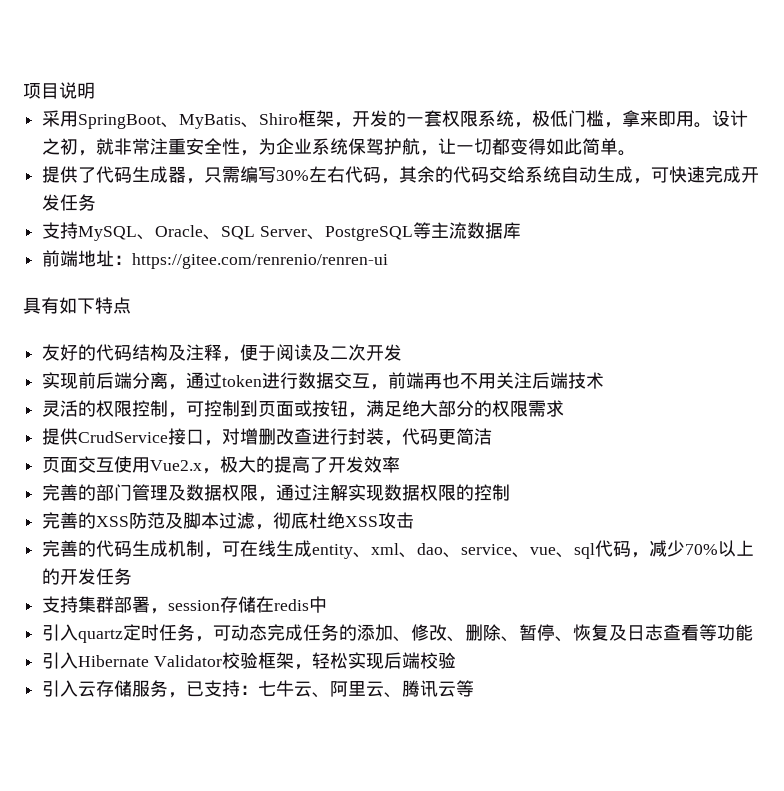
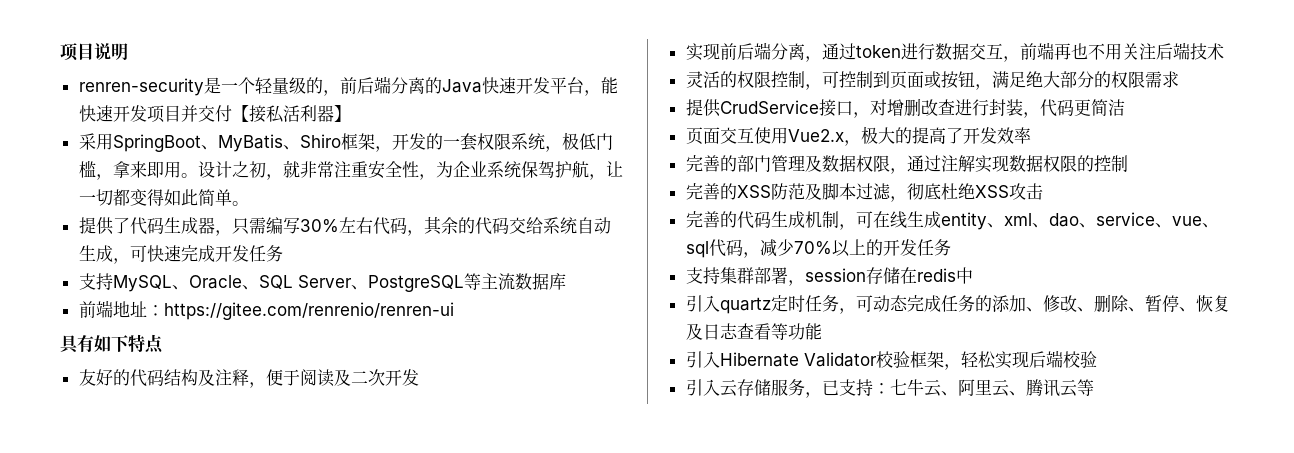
+ renren-security是一个轻量级的，前后端分离的Java快速开发平台，能快速开发项目并交付【接私活利器】

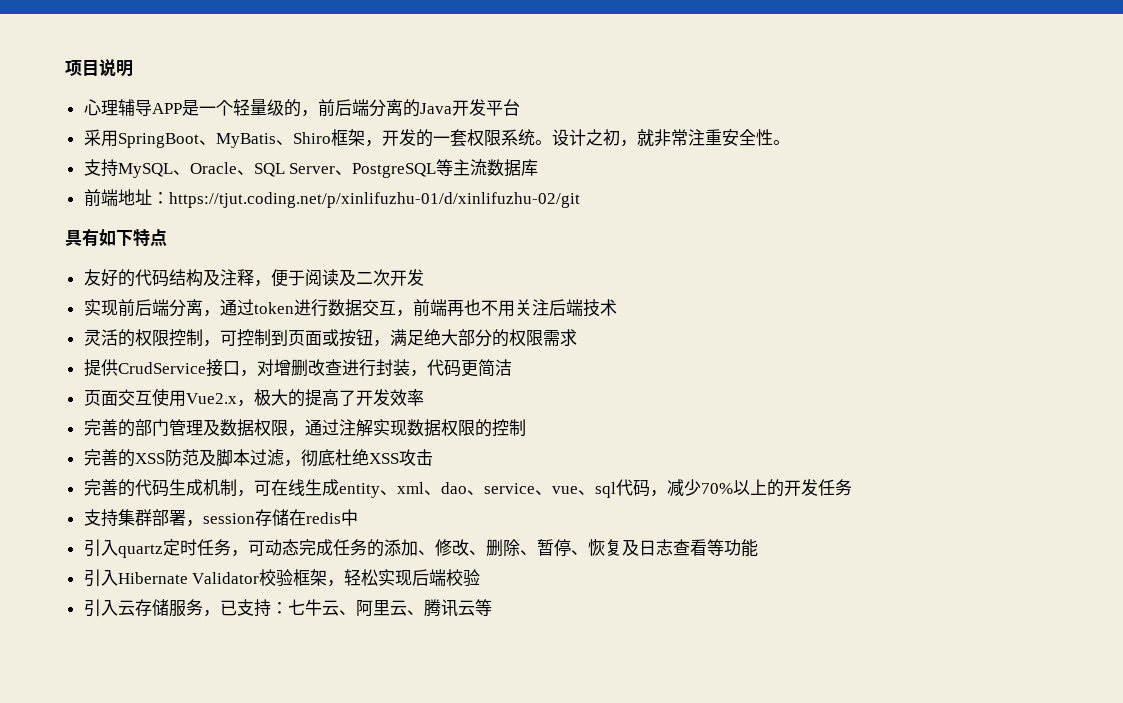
- renren-security是一个轻量级的，前后端分离的Java快速开发平台，能快速开发项目并交付【接私活利器】
+ 心理辅导APP是一个轻量级的，前后端分离的Java开发平台
- 采用SpringBoot、MyBatis、Shiro框架，开发的一套权限系统，极低门槛，拿来即用。
+ 采用SpringBoot、MyBatis、Shiro框架，开发的一套权限系统。
- 设计之初，就非常注重安全性，为企业系统保驾护航，让一切都变得如此简单。
- 提供了代码生成器，只需编写30%左右代码，其余的代码交给系统自动生成，可快速完成开发任务
+ 设计之初，就非常注重安全性。
- 前端地址：https://gitee.com/renrenio/renren-ui
+ 前端地址：https://tjut.coding.net/p/xinlifuzhu-01/d/xinlifuzhu-02/git

